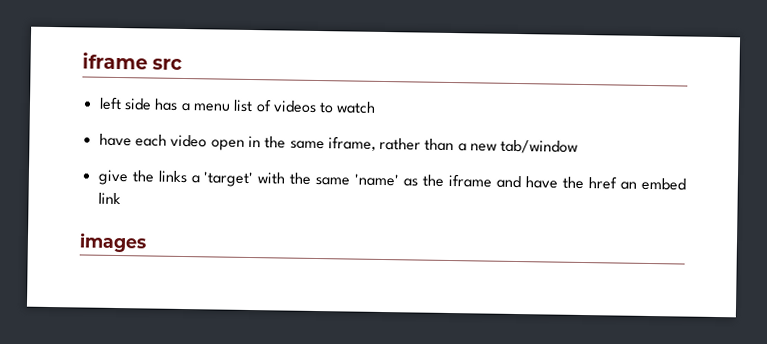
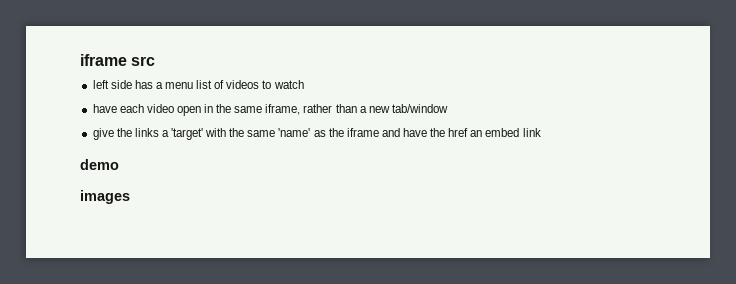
+ demo

